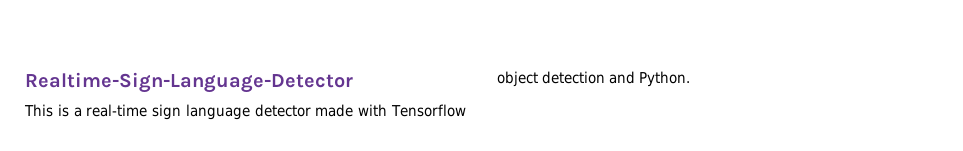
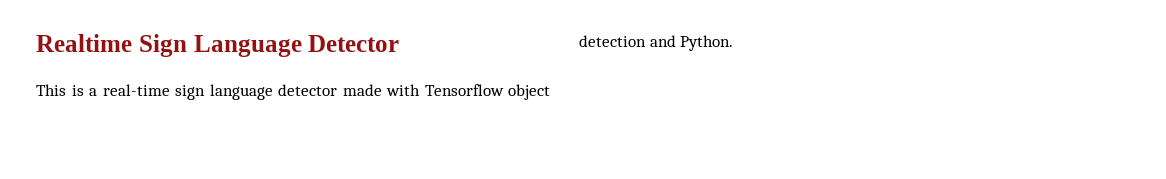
- Realtime-Sign-Language-Detector
+ Realtime Sign Language Detector

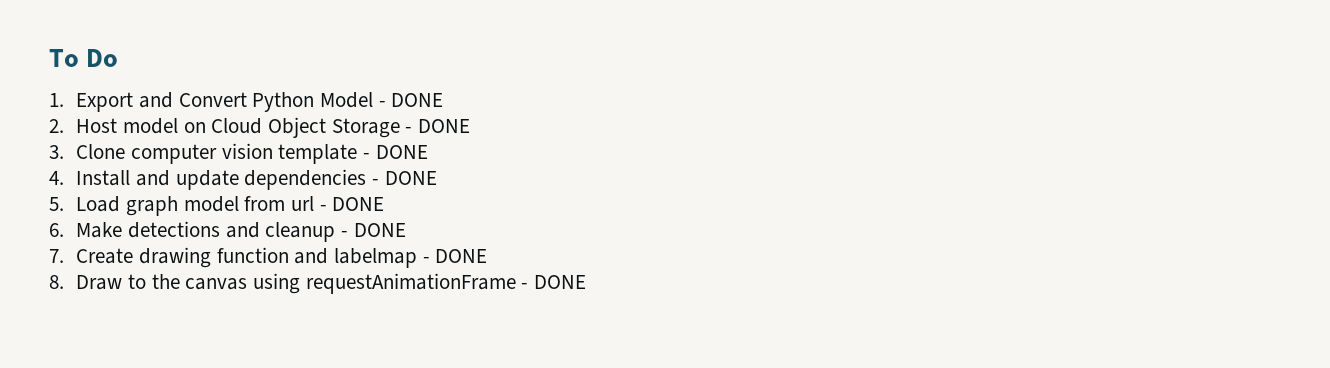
- Realtime Sign Language Detector
- This is a real-time sign language detector made with Tensorflow object detection and Python.
+ To Do
+ 1. Export and Convert Python Model - DONE
+ 2. Host model on Cloud Object Storage - DONE
+ 3. Clone computer vision template - DONE
+ 4. Install and update dependencies - DONE
+ 5. Load graph model from url - DONE
+ 6. Make detections and cleanup - DONE
+ 7. Create drawing function and labelmap - DONE
+ 8. Draw to the canvas using requestAnimationFrame - DONE

